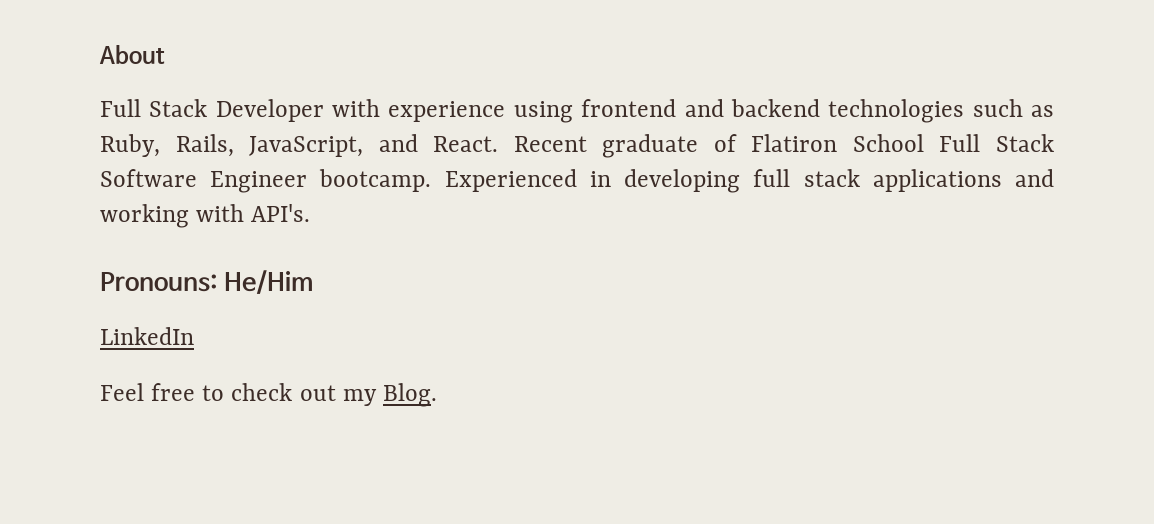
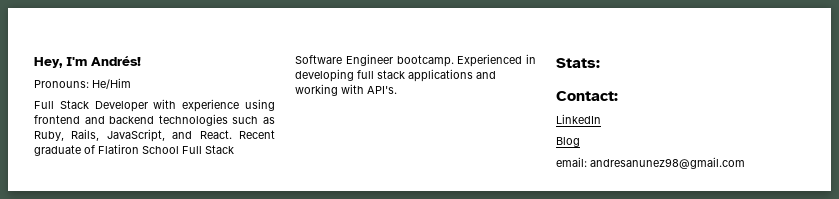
- About
+ Hey, I'm Andrés!
+ Pronouns: He/Him
- Pronouns: He/Him
+ Stats:
+ Contact:
- Feel free to check out my Blog.
+ Blog
+ email: andresanunez98@gmail.com

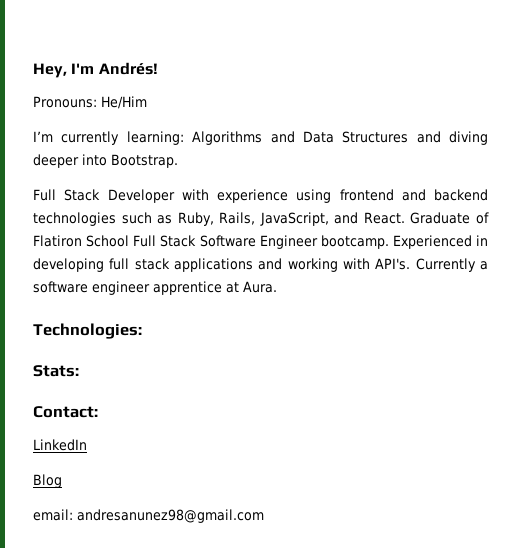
+ I’m currently learning: Algorithms and Data Structures and diving deeper into Bootstrap.
- Recent graduate of Flatiron School Full Stack Software Engineer bootcamp.
+ Graduate of Flatiron School Full Stack Software Engineer bootcamp.
+ Currently a software engineer apprentice at Aura.
+ Technologies:

